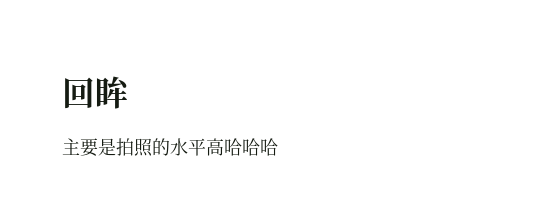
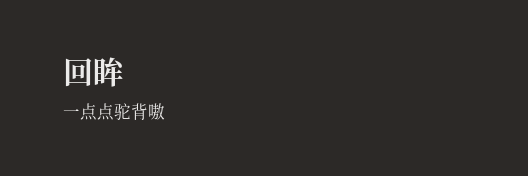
- 主要是拍照的水平高哈哈哈
+ 一点点驼背嗷

